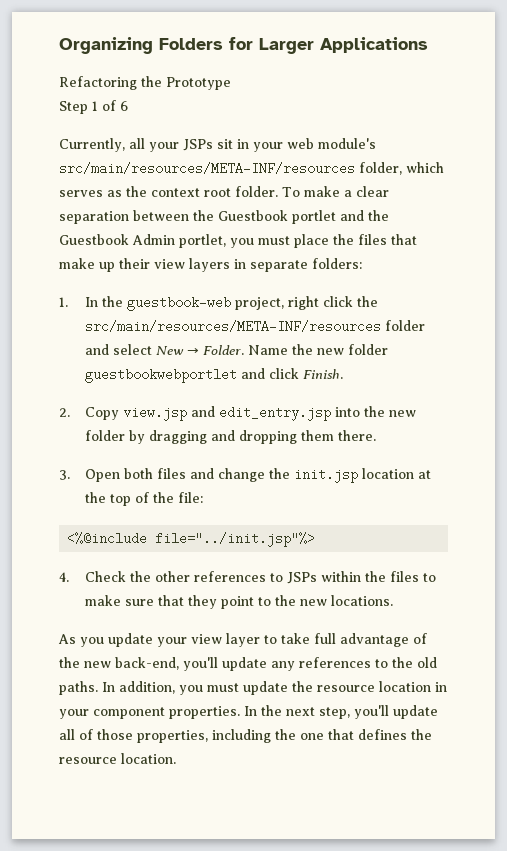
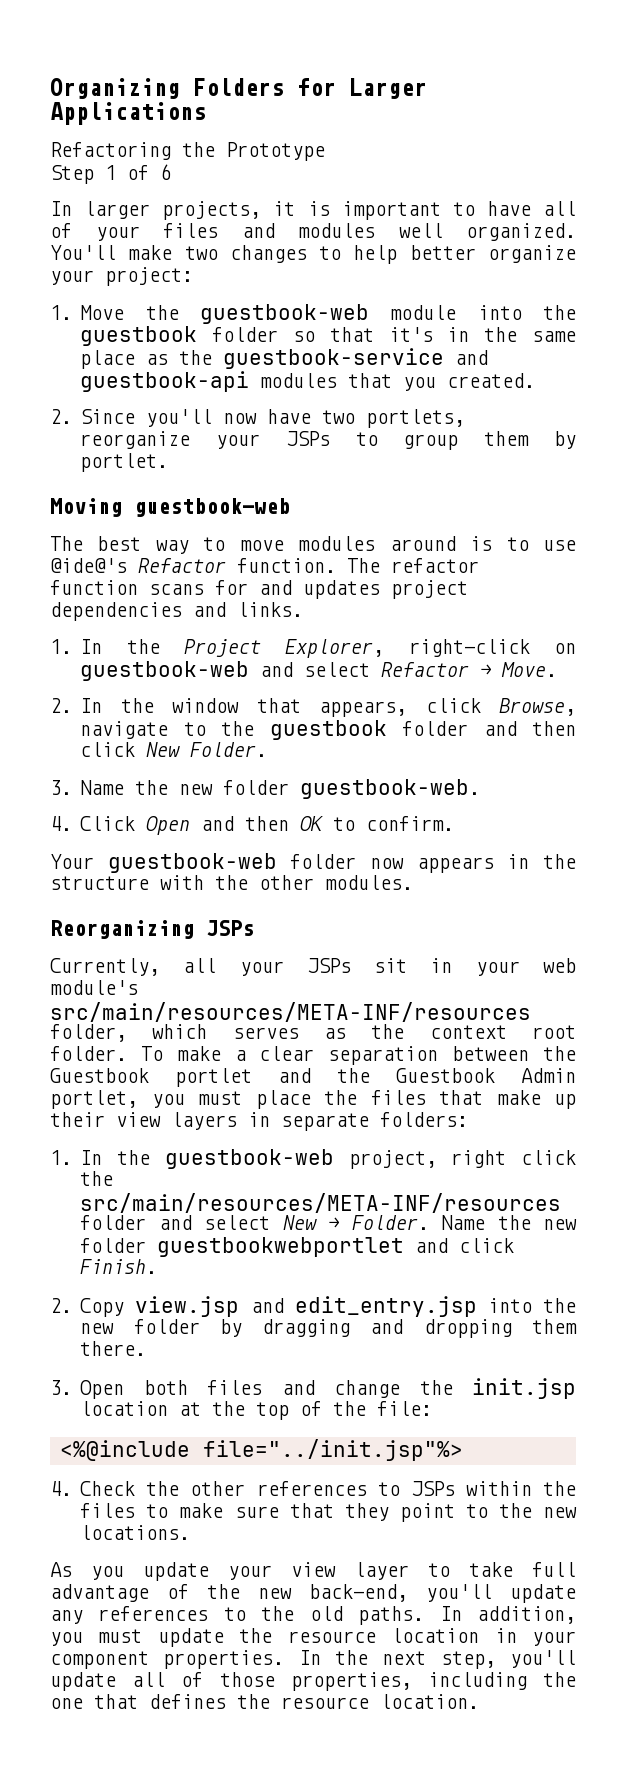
+ In larger projects, it is important to have all of your files and modules well organized. You'll make two changes to help better organize your project:
+ 1. Move the guestbook-web module into the guestbook folder so that it's in the same place as the guestbook-service and guestbook-api modules that you created.
+ 2. Since you'll now have two portlets, reorganize your JSPs to group them by portlet.
+ Moving guestbook-web
+ The best way to move modules around is to use @ide@'s Refactor function. The refactor function scans for and updates project dependencies and links.
+ 1. In the Project Explorer, right-click on guestbook-web and select Refactor → Move.
+ 2. In the window that appears, click Browse, navigate to the guestbook folder and then click New Folder.
+ 3. Name the new folder guestbook-web.
+ 4. Click Open and then OK to confirm.
+ Your guestbook-web folder now appears in the structure with the other modules.
+ Reorganizing JSPs

